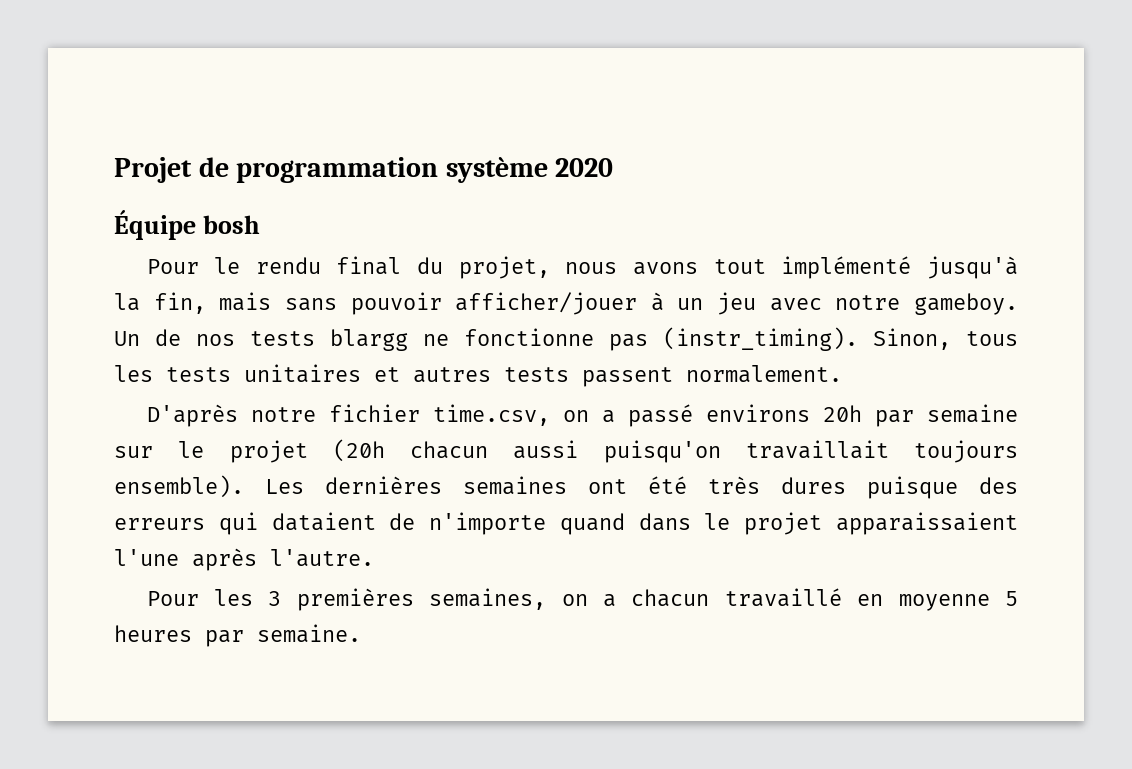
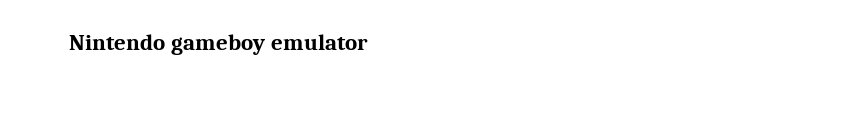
- Projet de programmation système 2020
- Équipe bosh
- Pour le rendu final du projet, nous avons tout implémenté jusqu'à la fin, mais sans pouvoir afficher/jouer à un jeu avec notre gameboy. Un de nos tests blargg ne fonctionne pas (instr_timing). Sinon, tous les tests unitaires et autres tests passent normalement.
- D'après notre fichier time.csv, on a passé environs 20h par semaine sur le projet (20h chacun aussi puisqu'on travaillait toujours ensemble). Les dernières semaines ont été très dures puisque des erreurs qui dataient de n'importe quand dans le projet apparaissaient l'une après l'autre.
- Pour les 3 premières semaines, on a chacun travaillé en moyenne 5 heures par semaine.
+ Nintendo gameboy emulator

